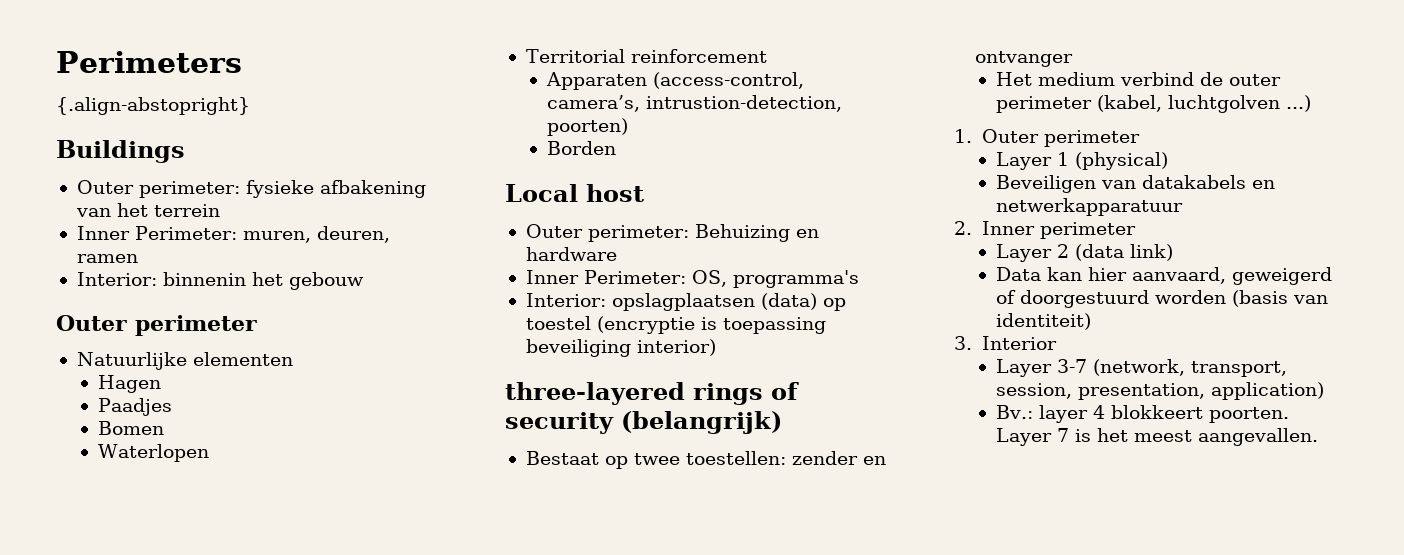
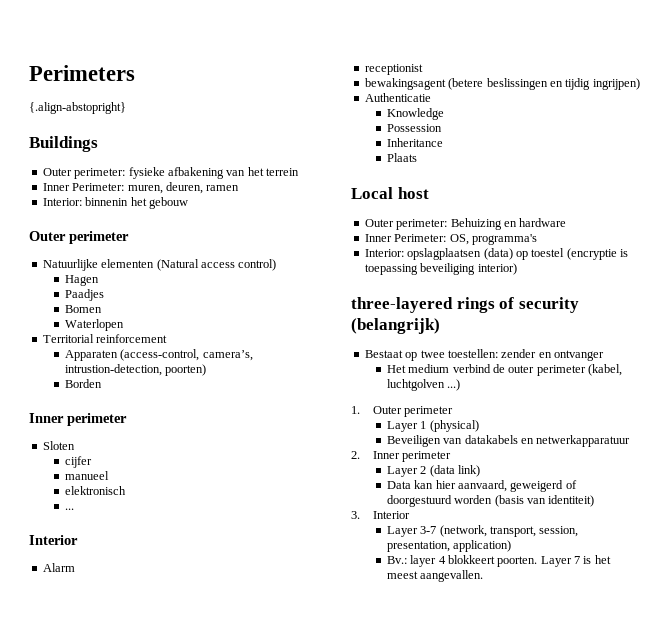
- Natuurlijke elementen
+ Natuurlijke elementen (Natural access control)
  Borden
+ Inner perimeter
+ Sloten
+ cijfer
+ manueel
+ elektronisch
+ ...
+ Interior
+ Alarm
+ receptionist
+ bewakingsagent (betere beslissingen en tijdig ingrijpen)
+ Authenticatie
+ Knowledge
+ Possession
+ Inheritance
+ Plaats

